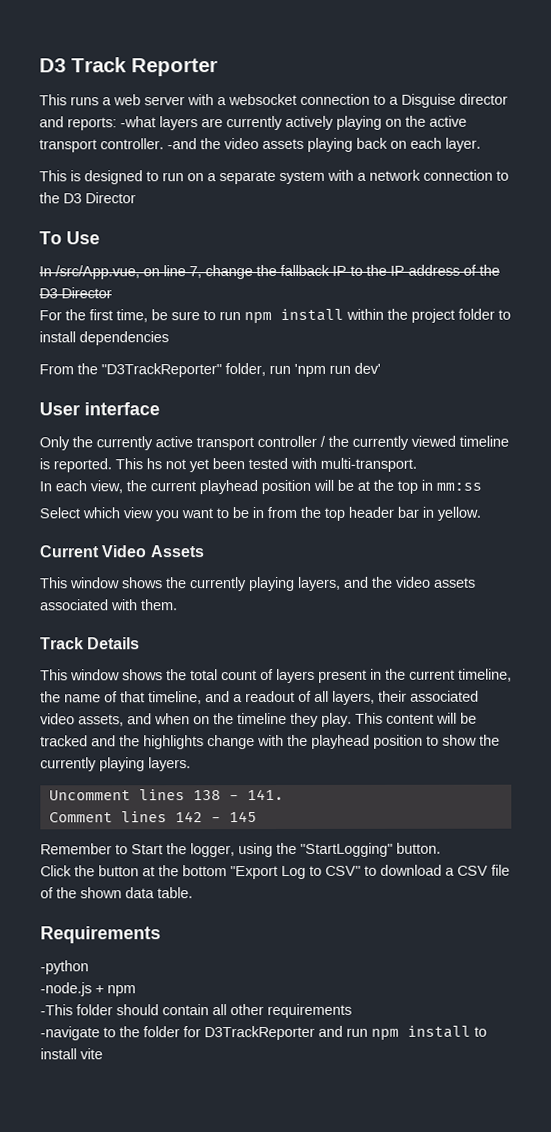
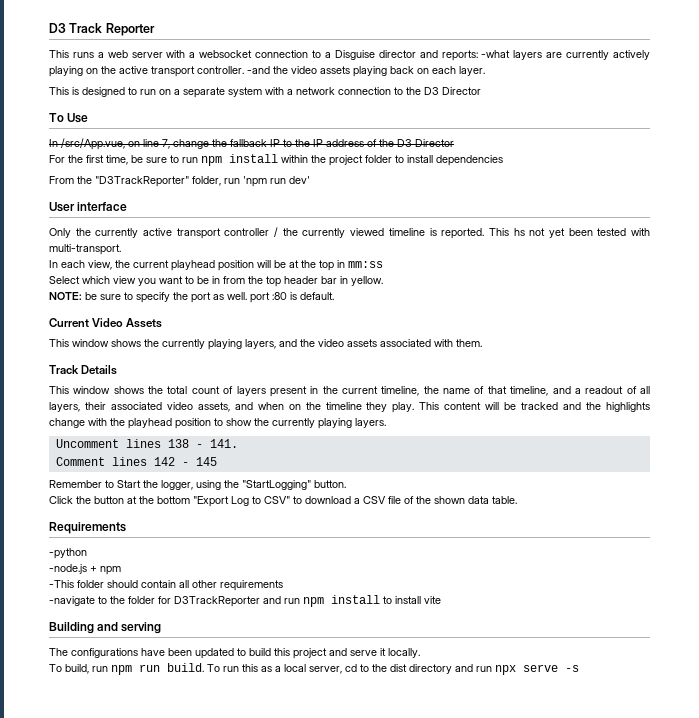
+ NOTE: be sure to specify the port as well. port :80 is default.
+ Building and serving
+ The configurations have been updated to build this project and serve it locally.
+ To build, run npm run build. To run this as a local server, cd to the dist directory and run npx serve -s

